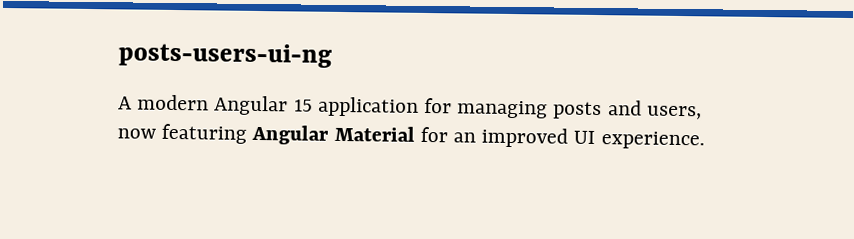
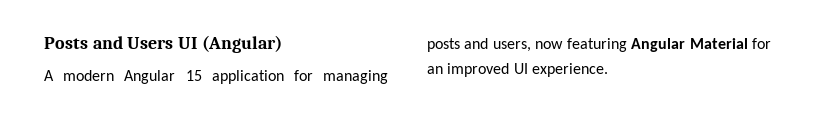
- posts-users-ui-ng
+ Posts and Users UI (Angular)

